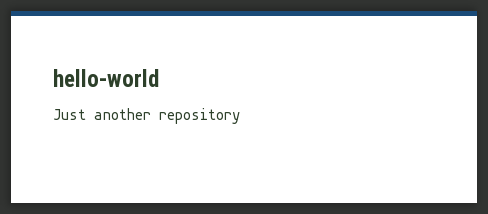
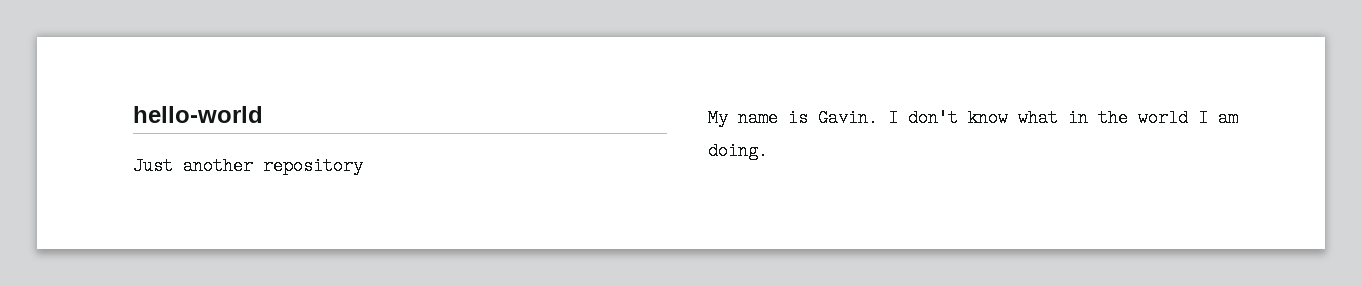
+ My name is Gavin. I don't know what in the world I am doing.

